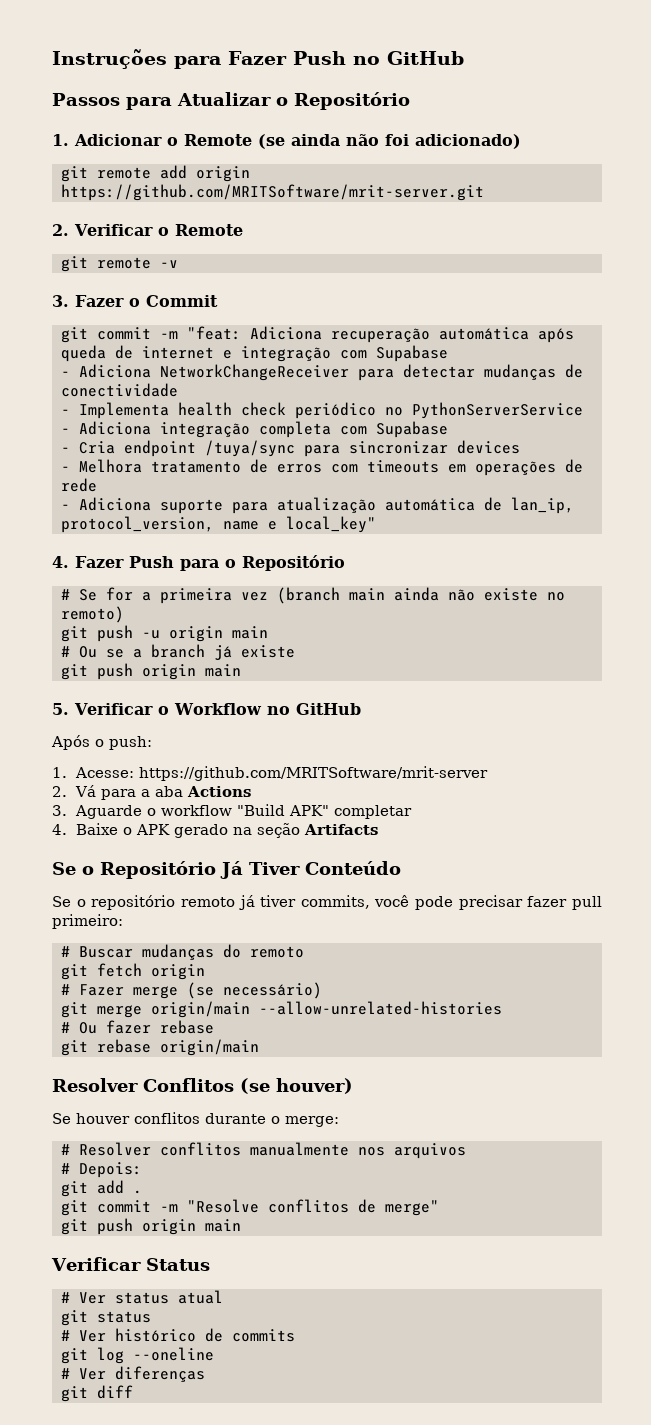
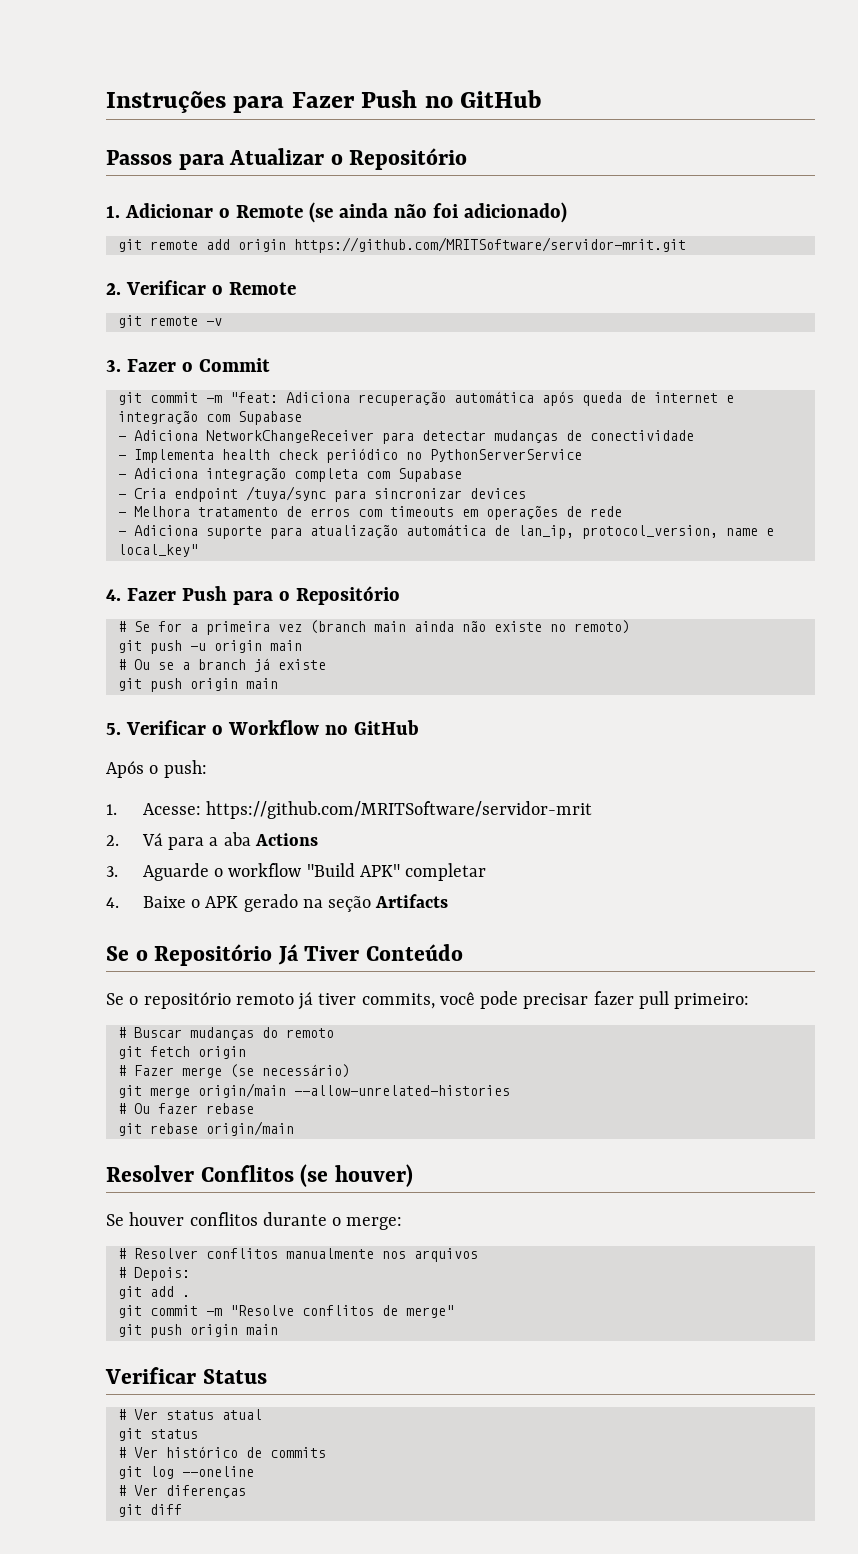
- git remote add origin https://github.com/MRITSoftware/mrit-server.git
+ git remote add origin https://github.com/MRITSoftware/servidor-mrit.git
- 1. Acesse: https://github.com/MRITSoftware/mrit-server
+ 1. Acesse: https://github.com/MRITSoftware/servidor-mrit

